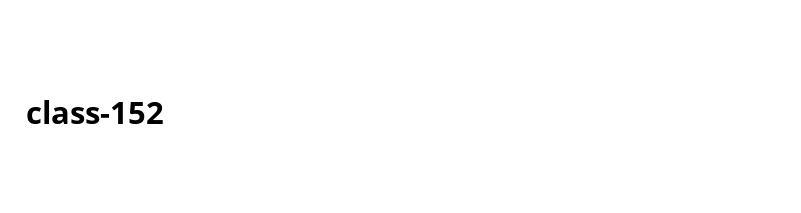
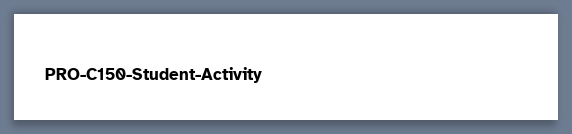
- class-152
+ PRO-C150-Student-Activity

